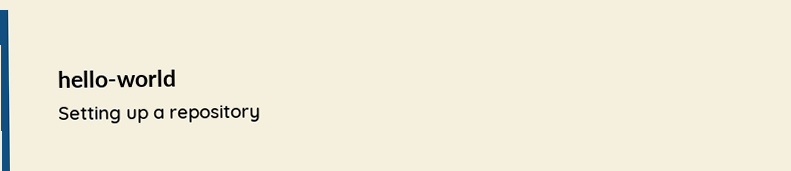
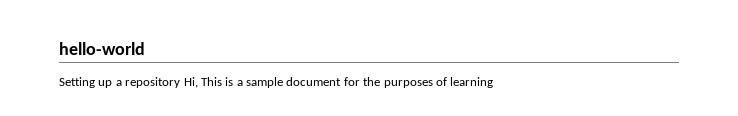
- Setting up a repository
+ Setting up a repository Hi, This is a sample document for the purposes of learning

